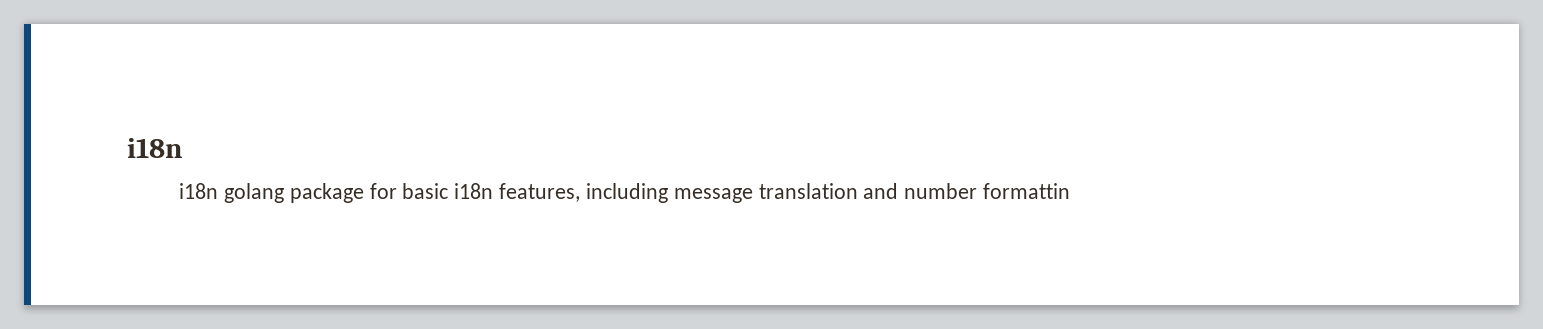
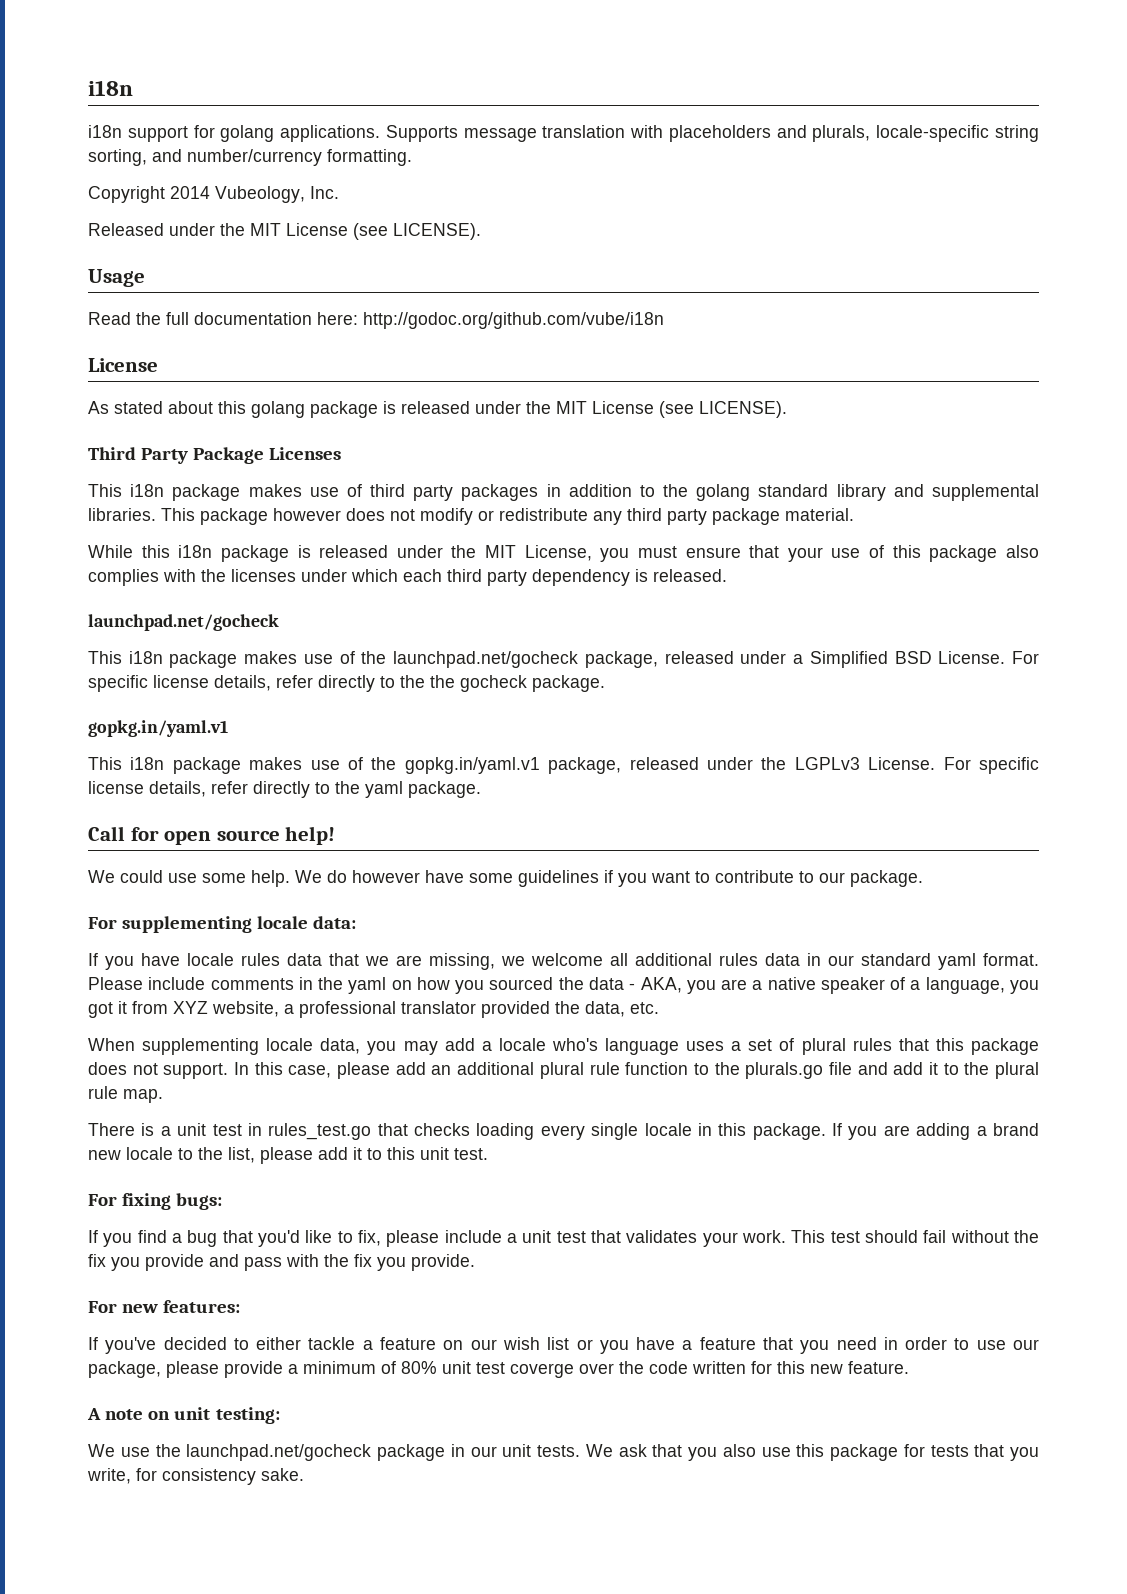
- i18n golang package for basic i18n features, including message translation and number formattin
+ i18n support for golang applications. Supports message translation with placeholders and plurals, locale-specific string sorting, and number/currency formatting.
+ Copyright 2014 Vubeology, Inc.
+ Released under the MIT License (see LICENSE).
+ Usage
+ Read the full documentation here: http://godoc.org/github.com/vube/i18n
+ License
+ As stated about this golang package is released under the MIT License (see LICENSE).
+ Third Party Package Licenses
+ This i18n package makes use of third party packages in addition to the golang standard library and supplemental libraries. This package however does not modify or redistribute any third party package material.
+ While this i18n package is released under the MIT License, you must ensure that your use of this package also complies with the licenses under which each third party dependency is released.
+ launchpad.net/gocheck
+ This i18n package makes use of the launchpad.net/gocheck package, released under a Simplified BSD License. For specific license details, refer directly to the the gocheck package.
+ gopkg.in/yaml.v1
+ This i18n package makes use of the gopkg.in/yaml.v1 package, released under the LGPLv3 License. For specific license details, refer directly to the yaml package.
+ Call for open source help!
+ We could use some help. We do however have some guidelines if you want to contribute to our package.
+ For supplementing locale data:
+ If you have locale rules data that we are missing, we welcome all additional rules data in our standard yaml format. Please include comments in the yaml on how you sourced the data - AKA, you are a native speaker of a language, you got it from XYZ website, a professional translator provided the data, etc.
+ When supplementing locale data, you may add a locale who's language uses a set of plural rules that this package does not support. In this case, please add an additional plural rule function to the plurals.go file and add it to the plural rule map.
+ There is a unit test in rules_test.go that checks loading every single locale in this package. If you are adding a brand new locale to the list, please add it to this unit test.
+ For fixing bugs:
+ If you find a bug that you'd like to fix, please include a unit test that validates your work. This test should fail without the fix you provide and pass with the fix you provide.
+ For new features:
+ If you've decided to either tackle a feature on our wish list or you have a feature that you need in order to use our package, please provide a minimum of 80% unit test coverge over the code written for this new feature.
+ A note on unit testing:
+ We use the launchpad.net/gocheck package in our unit tests. We ask that you also use this package for tests that you write, for consistency sake.

